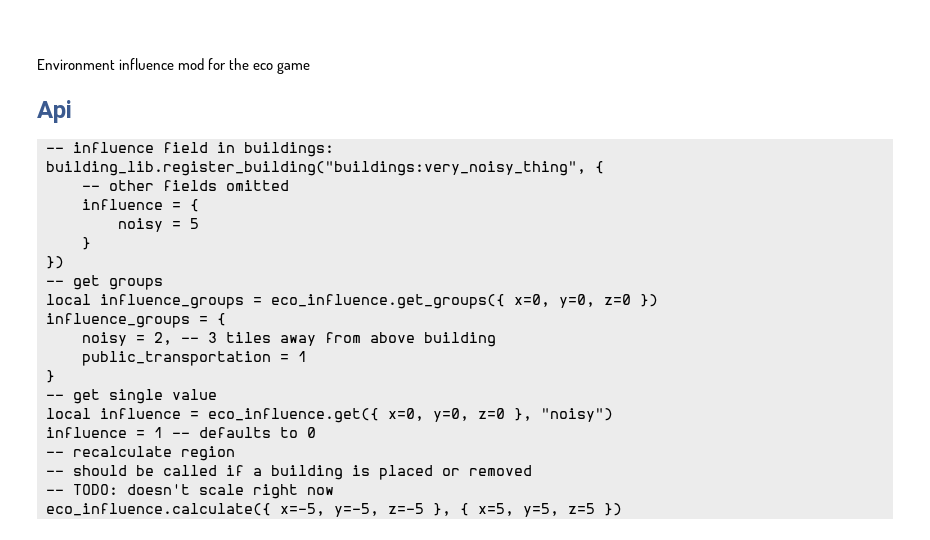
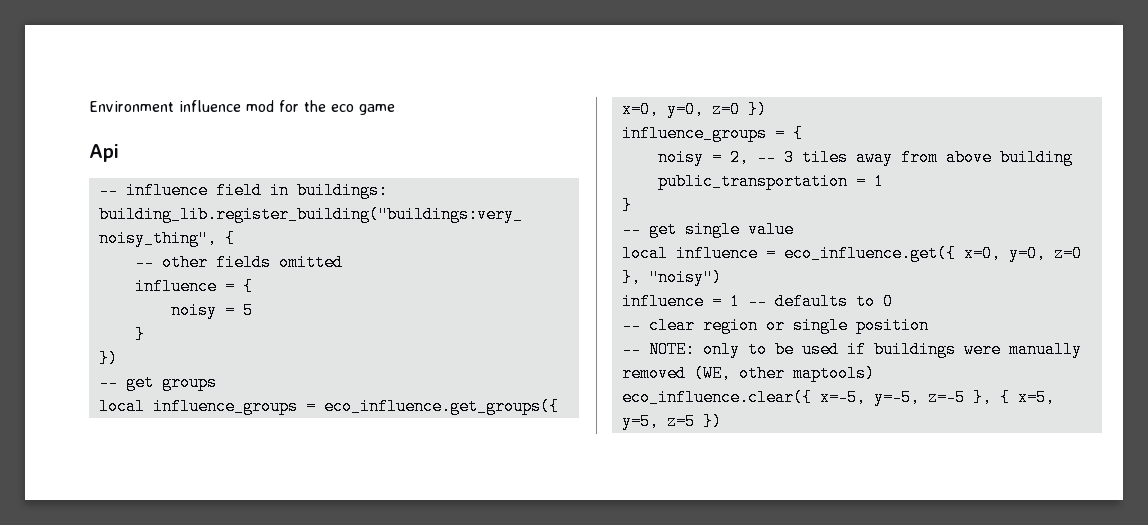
- -- recalculate region
- -- should be called if a building is placed or removed
- -- TODO: doesn't scale right now
- eco_influence.calculate({ x=-5, y=-5, z=-5 }, { x=5, y=5, z=5 })
+ -- clear region or single position
+ -- NOTE: only to be used if buildings were manually removed (WE, other maptools)
+ eco_influence.clear({ x=-5, y=-5, z=-5 }, { x=5, y=5, z=5 })

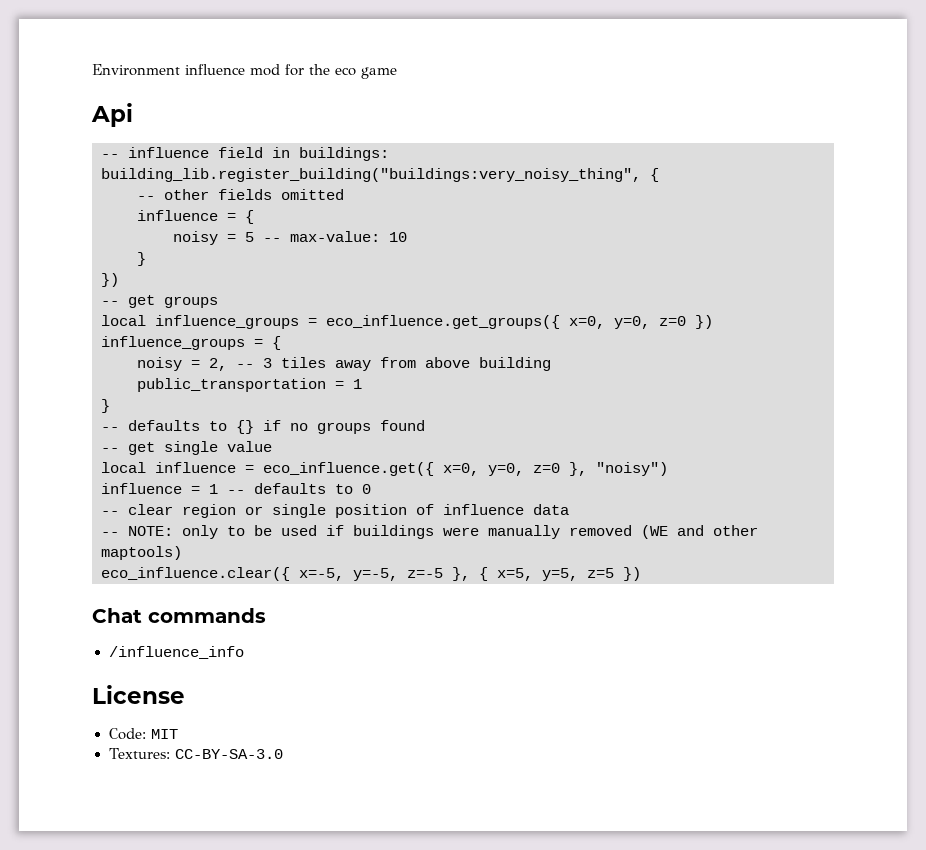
- noisy = 5
+ noisy = 5 -- max-value: 10
+ -- defaults to {} if no groups found
- -- clear region or single position
+ -- clear region or single position of influence data
- -- NOTE: only to be used if buildings were manually removed (WE, other maptools)
+ -- NOTE: only to be used if buildings were manually removed (WE and other maptools)
+ Chat commands
+ /influence_info
+ License
+ Code: MIT
+ Textures: CC-BY-SA-3.0

